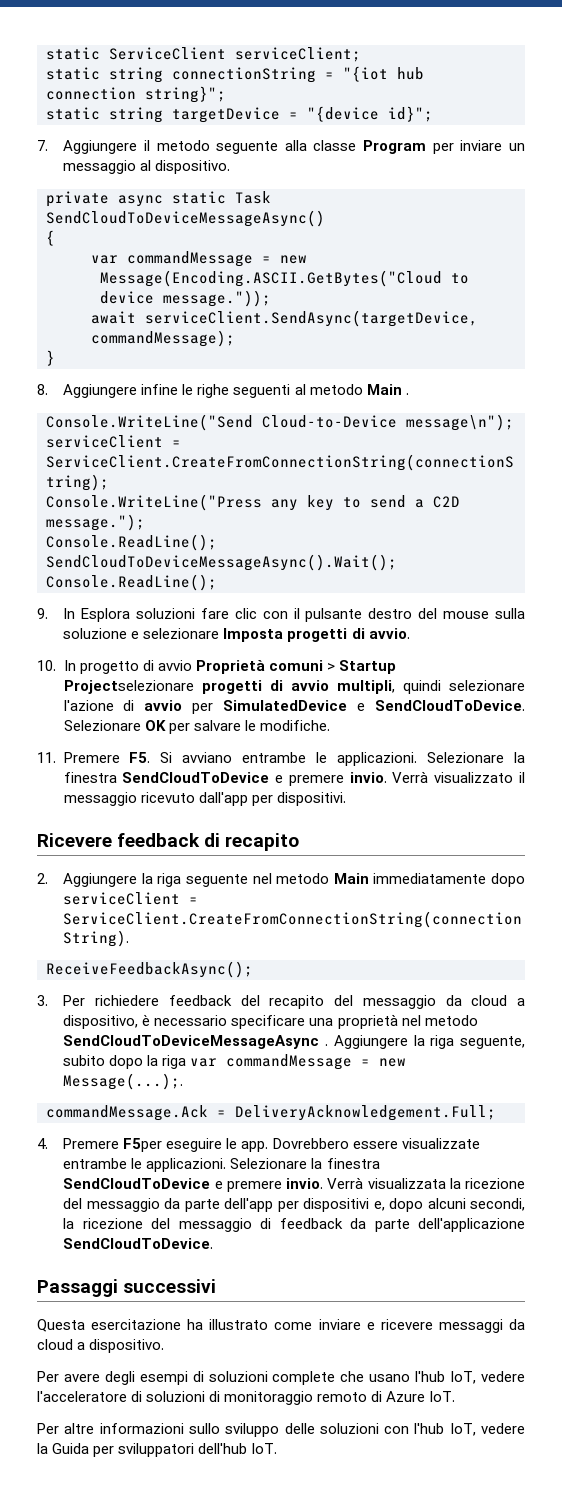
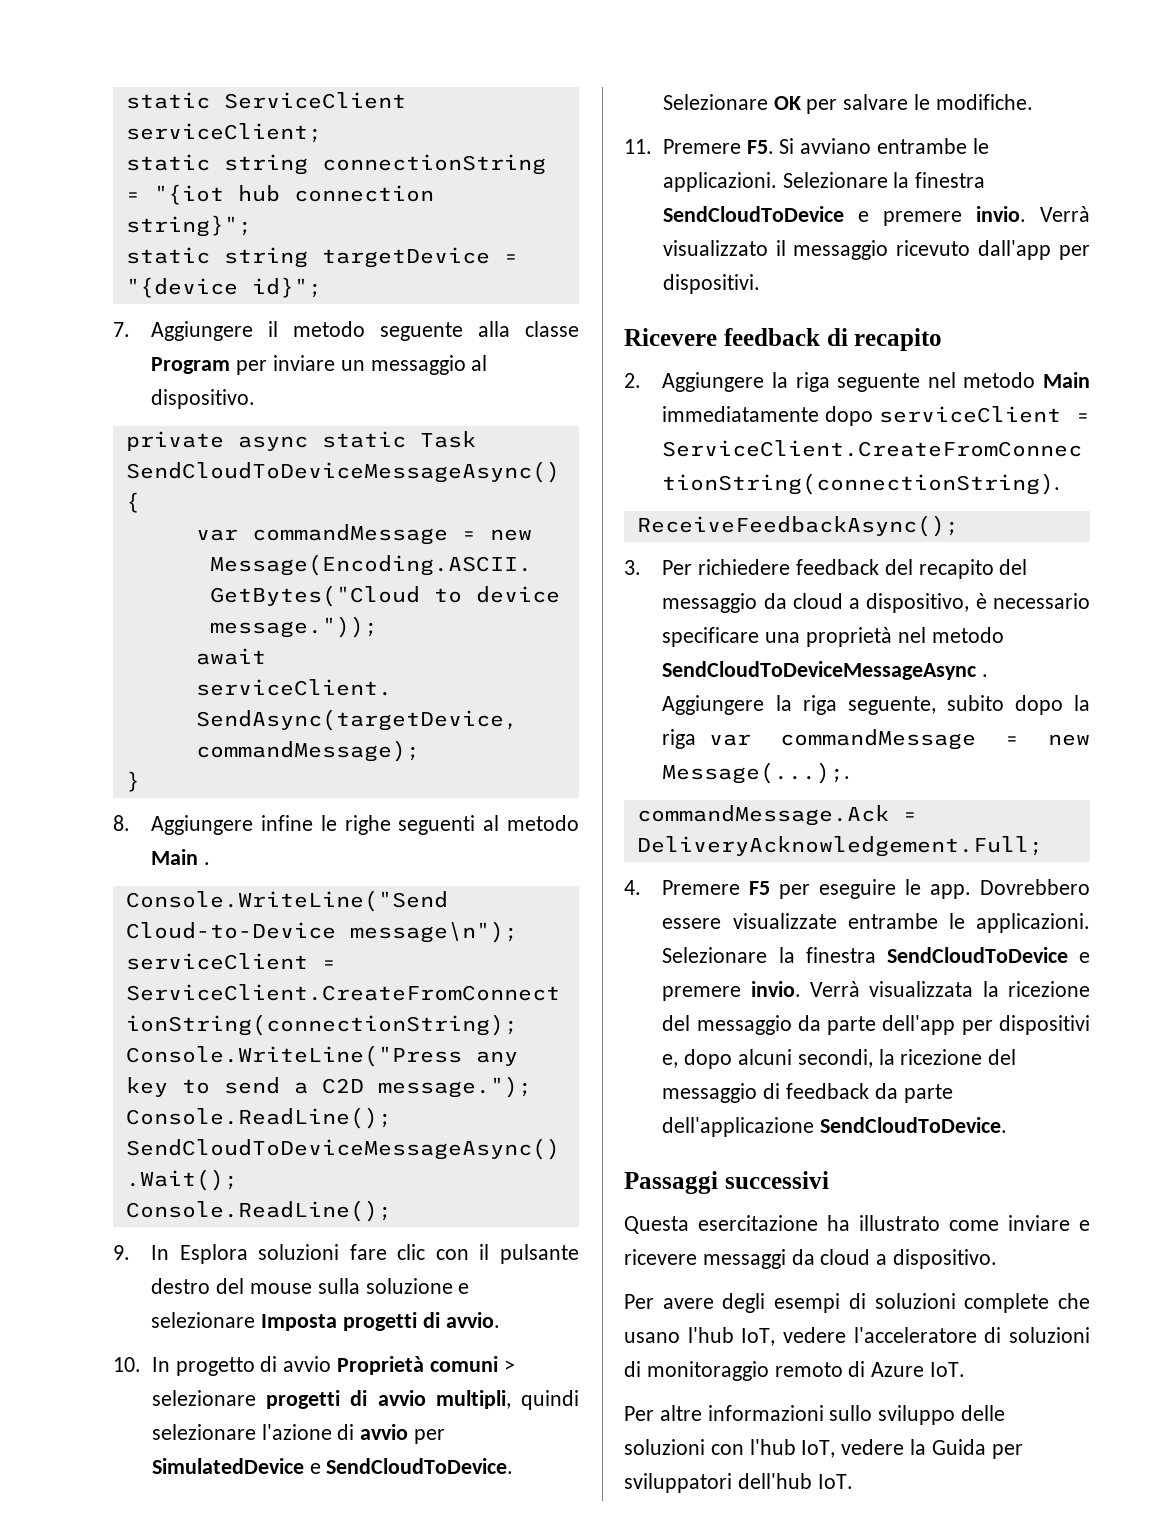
- 10. In progetto di avvio Proprietà comuni > Startup Projectselezionare progetti di avvio multipli, quindi selezionare l'azione di avvio per SimulatedDevice e SendCloudToDevice.
+ 10. In progetto di avvio Proprietà comuni > selezionare progetti di avvio multipli, quindi selezionare l'azione di avvio per SimulatedDevice e SendCloudToDevice.
- 4. Premere F5per eseguire le app.
+ 4. Premere F5 per eseguire le app.

